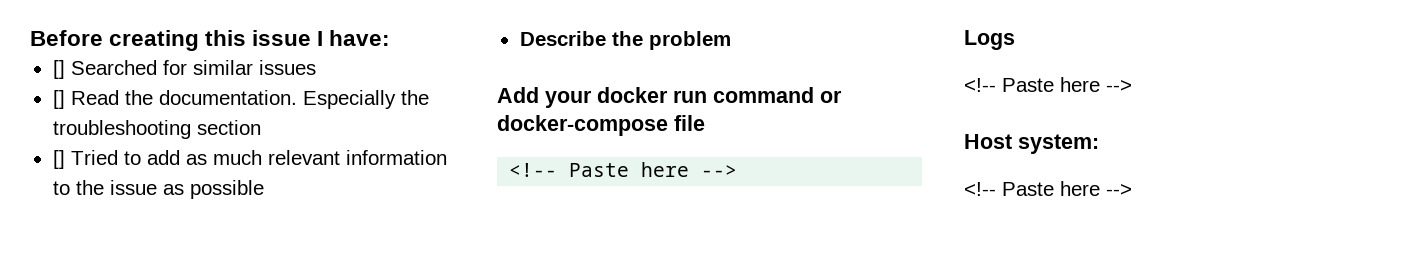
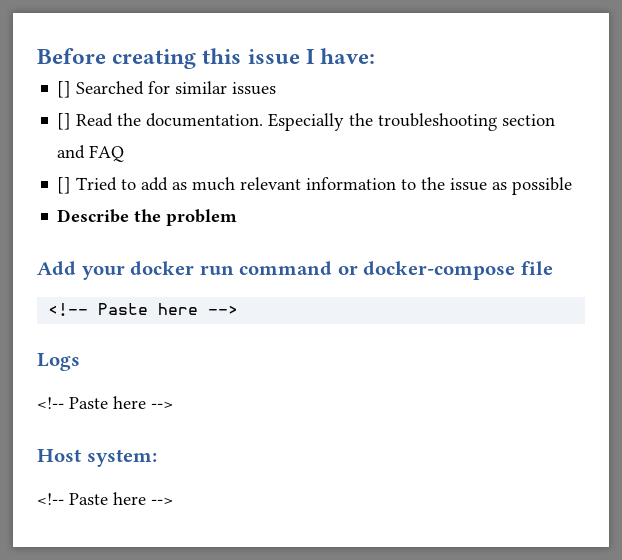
- Especially the troubleshooting section
+ Especially the troubleshooting section and FAQ

